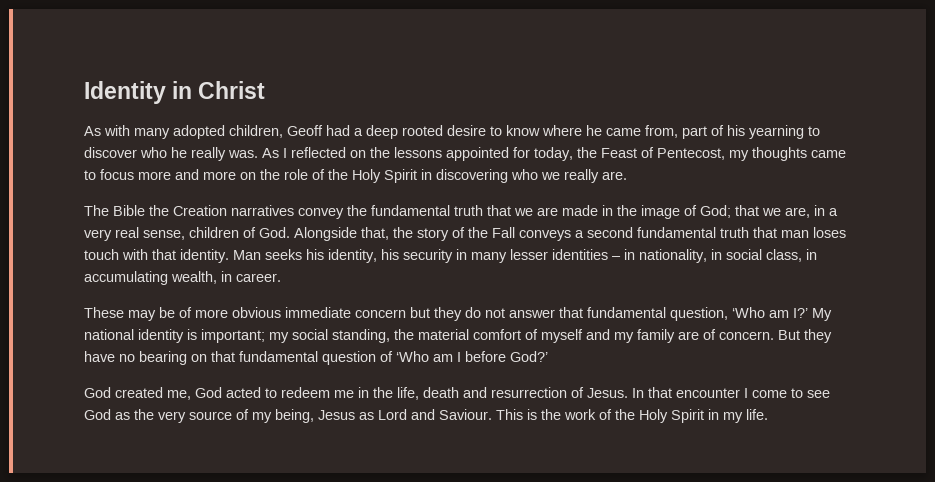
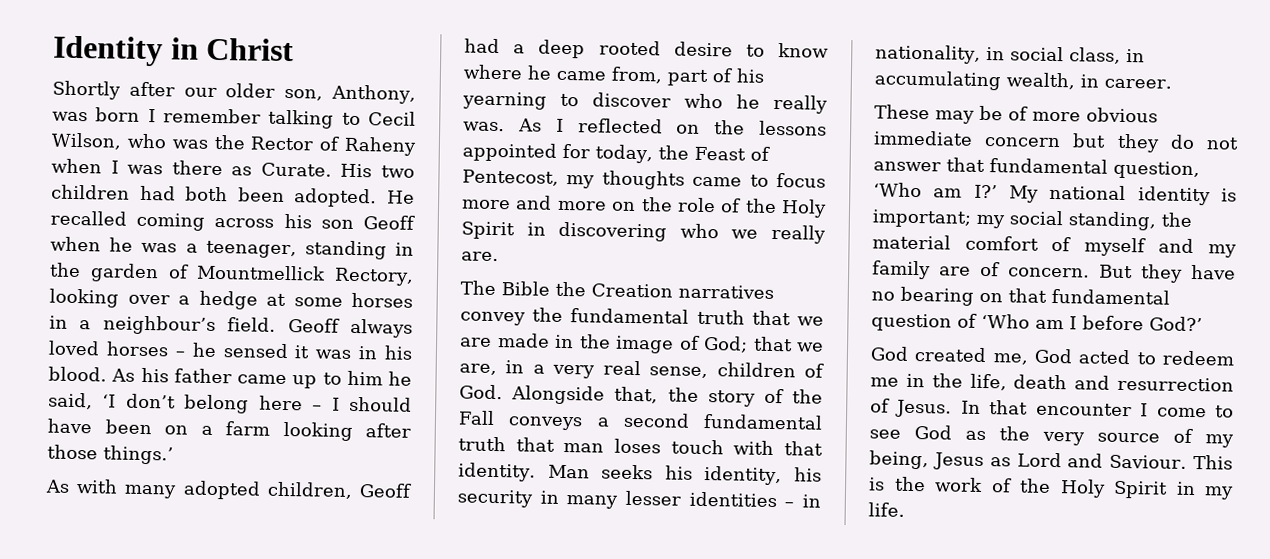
+ Shortly after our older son, Anthony, was born I remember talking to Cecil Wilson, who was the Rector of Raheny when I was there as Curate. His two children had both been adopted. He recalled coming across his son Geoff when he was a teenager, standing in the garden of Mountmellick Rectory, looking over a hedge at some horses in a neighbour’s field. Geoff always loved horses – he sensed it was in his blood. As his father came up to him he said, ‘I don’t belong here – I should have been on a farm looking after those things.’

